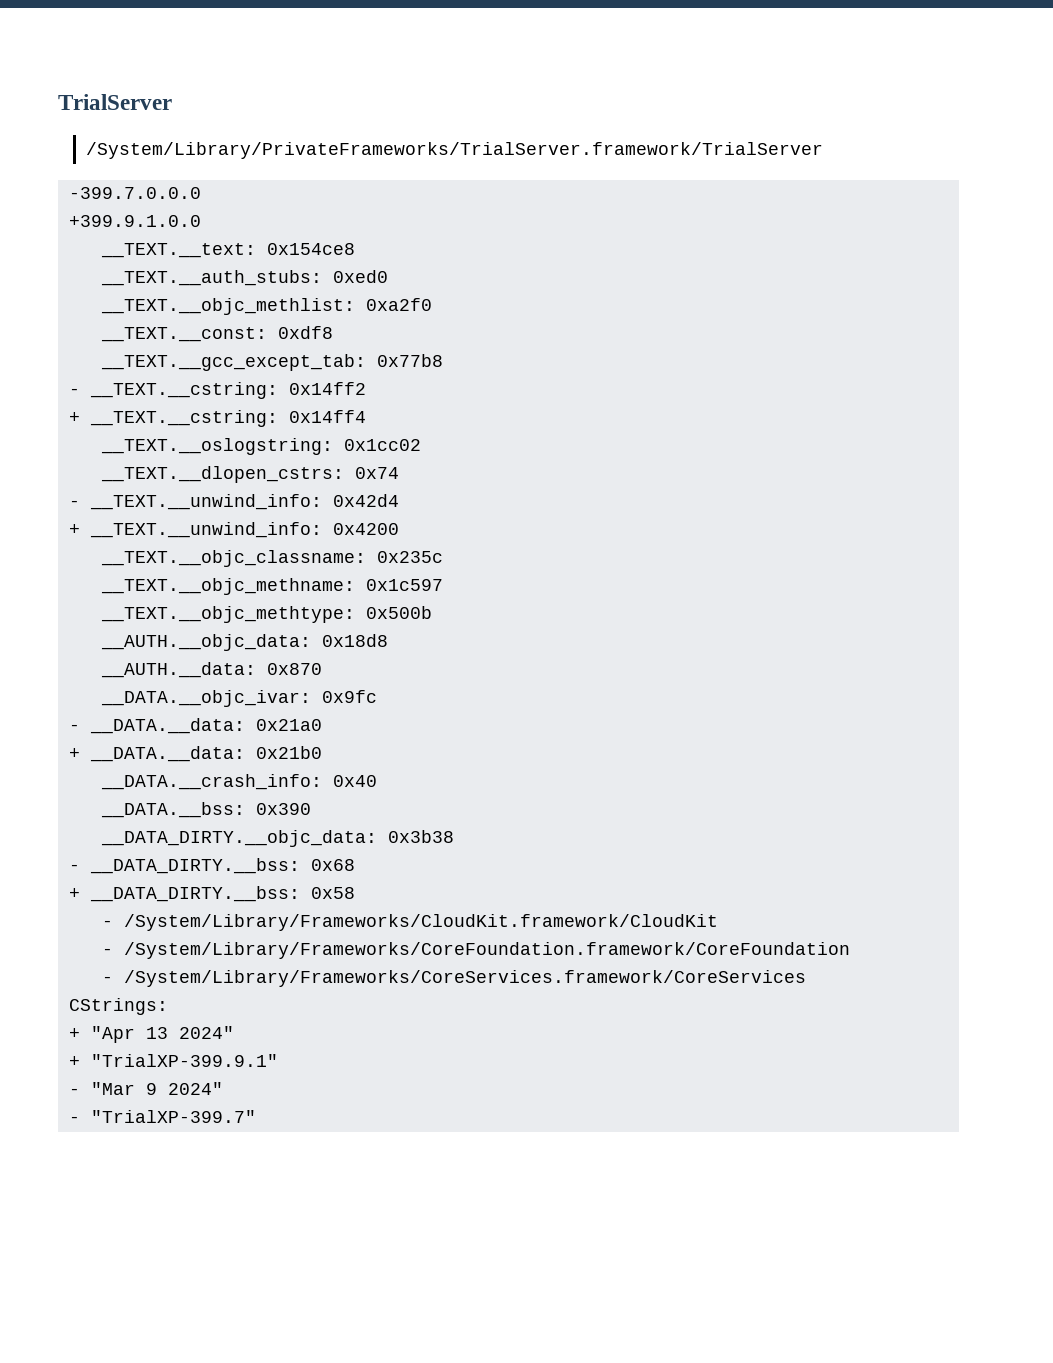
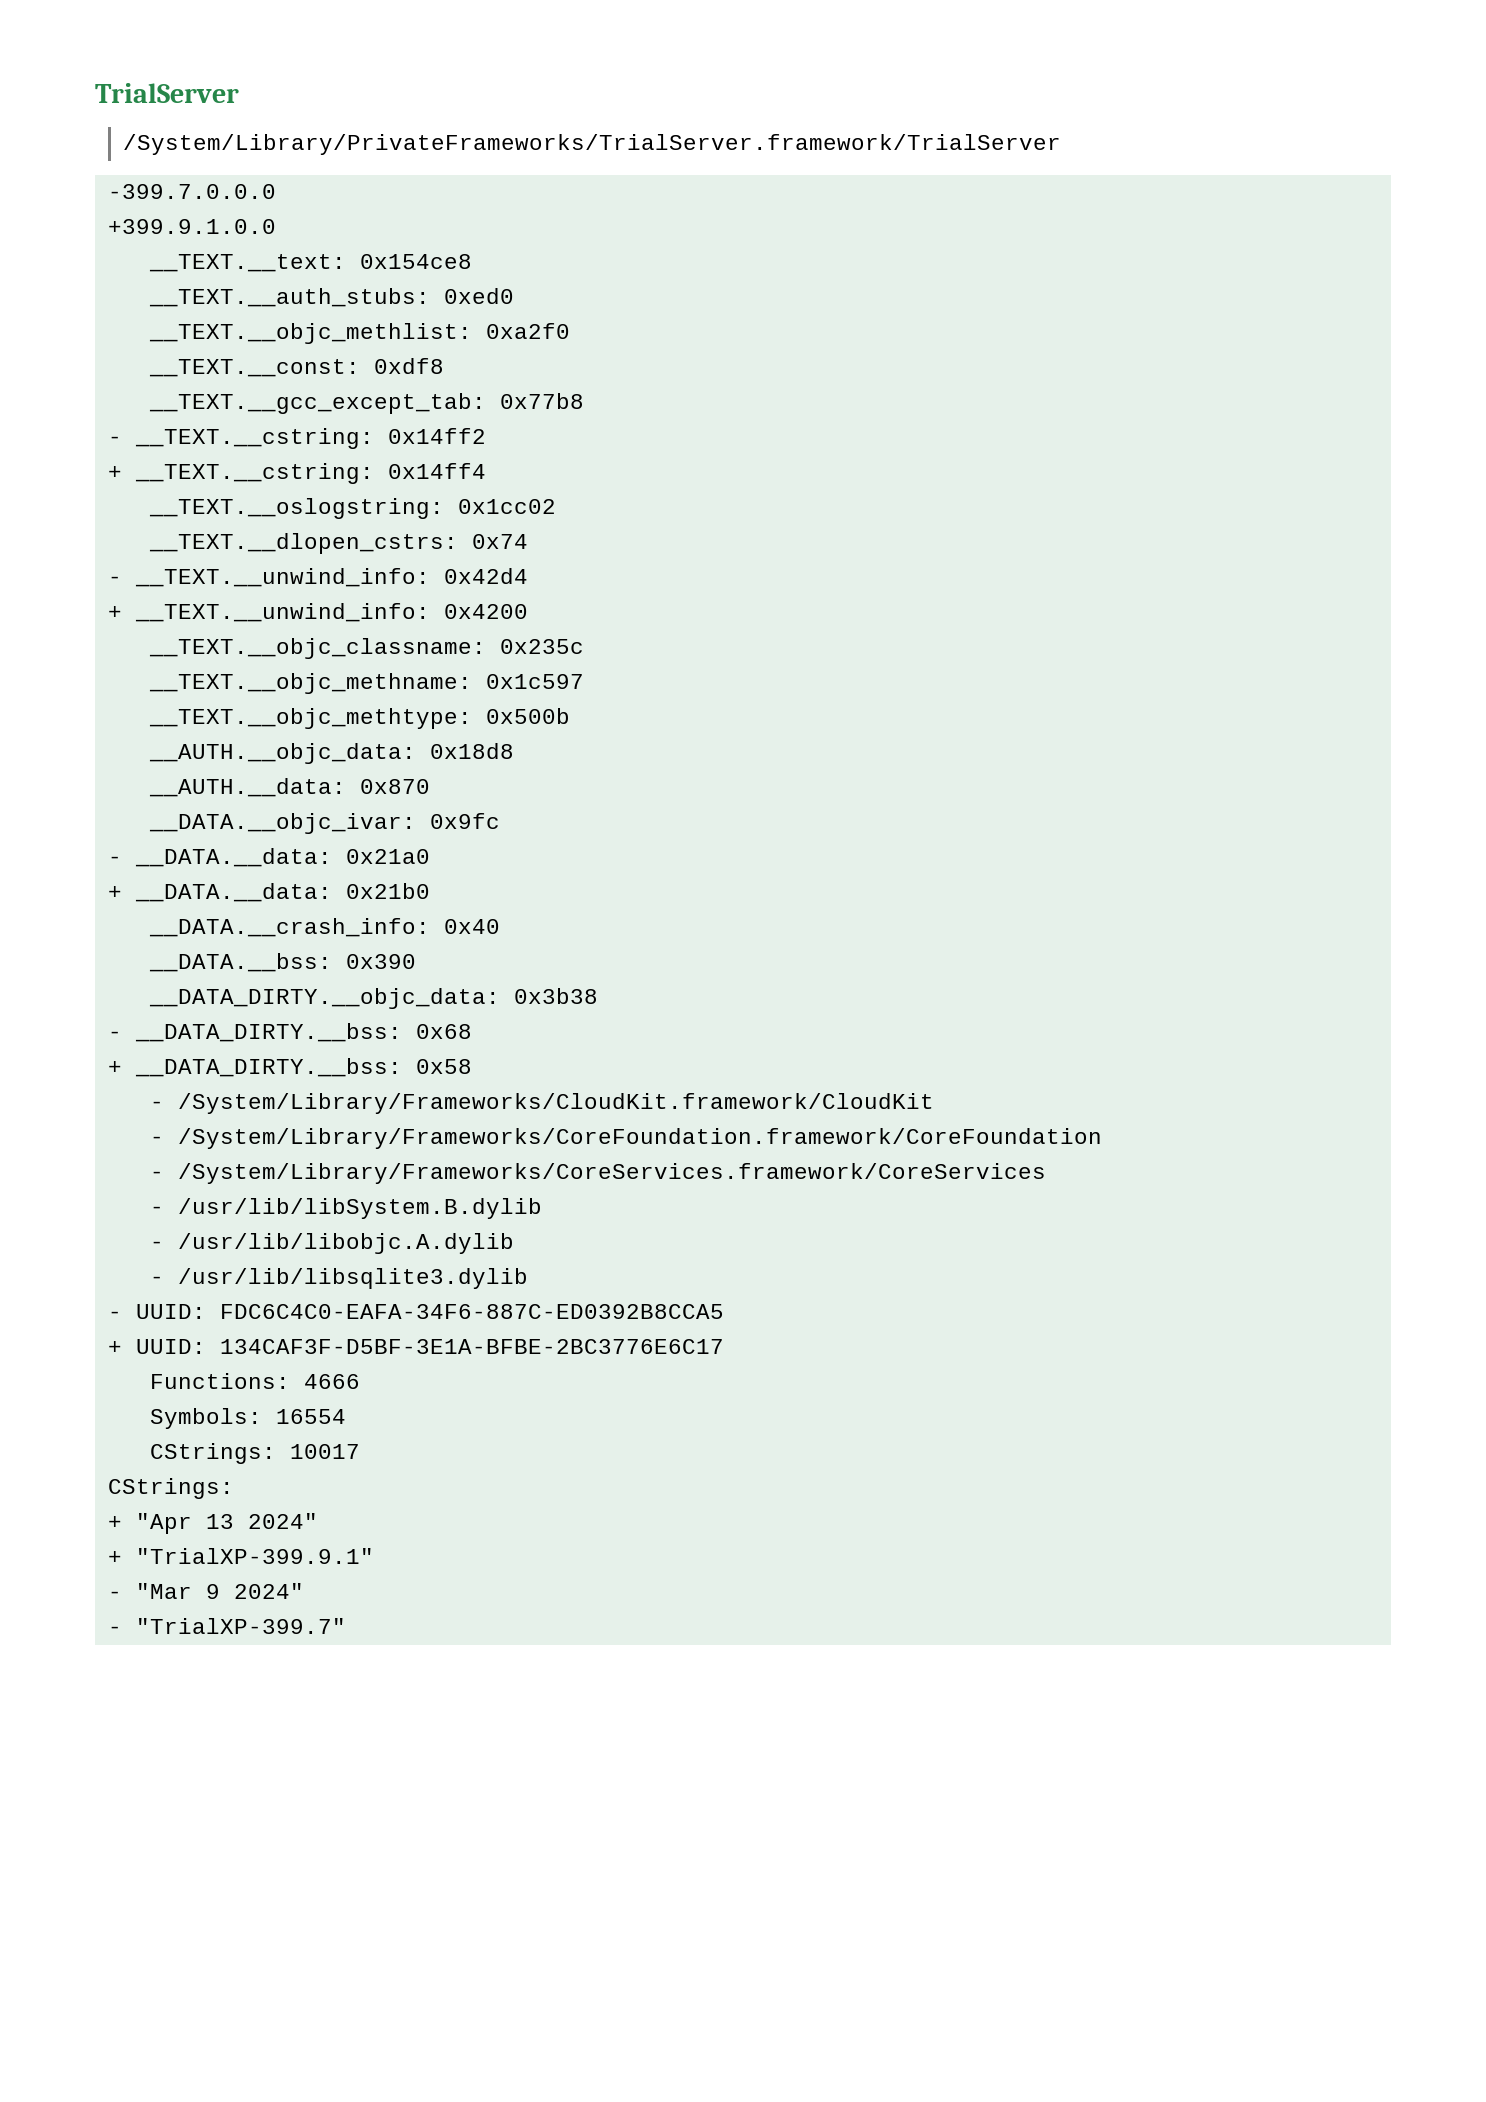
+ - /usr/lib/libSystem.B.dylib
+ - /usr/lib/libobjc.A.dylib
+ - /usr/lib/libsqlite3.dylib
+ - UUID: FDC6C4C0-EAFA-34F6-887C-ED0392B8CCA5
+ + UUID: 134CAF3F-D5BF-3E1A-BFBE-2BC3776E6C17
+ Functions: 4666
+ Symbols: 16554
+ CStrings: 10017

